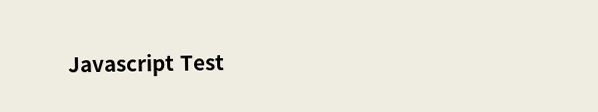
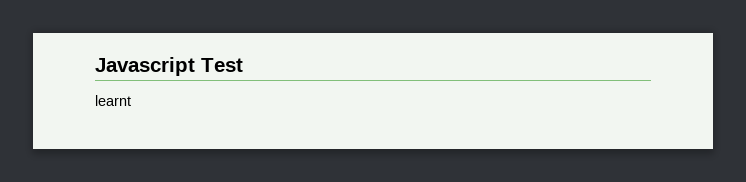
+ learnt

